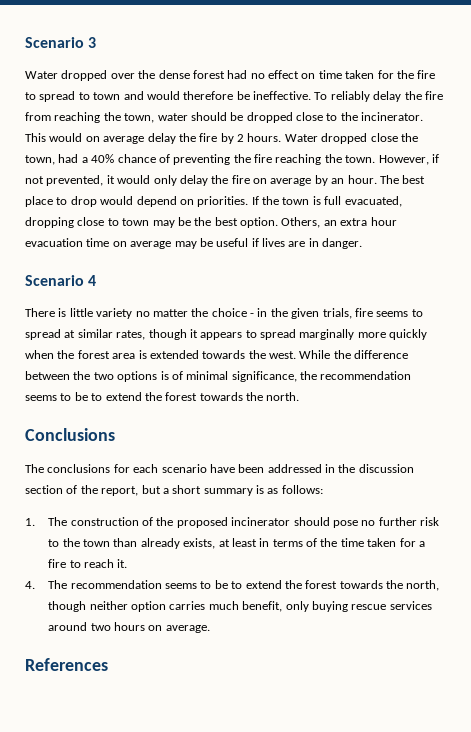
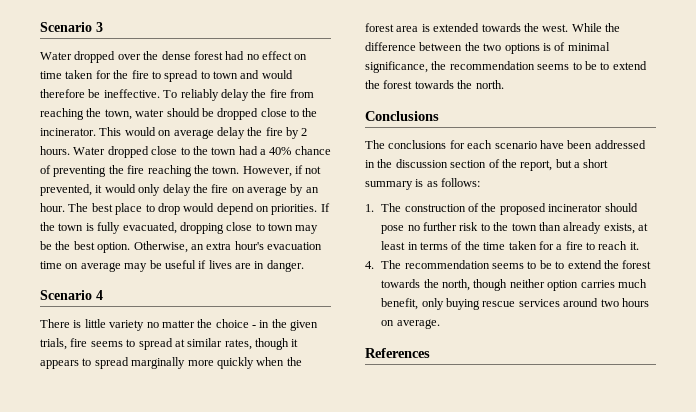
- Water dropped close the town, had a 40% chance of preventing the fire reaching the town.
+ Water dropped close to the town had a 40% chance of preventing the fire reaching the town.
- If the town is full evacuated, dropping close to town may be the best option.
+ If the town is fully evacuated, dropping close to town may be the best option.
- Others, an extra hour evacuation time on average may be useful if lives are in danger.
+ Otherwise, an extra hour's evacuation time on average may be useful if lives are in danger.

